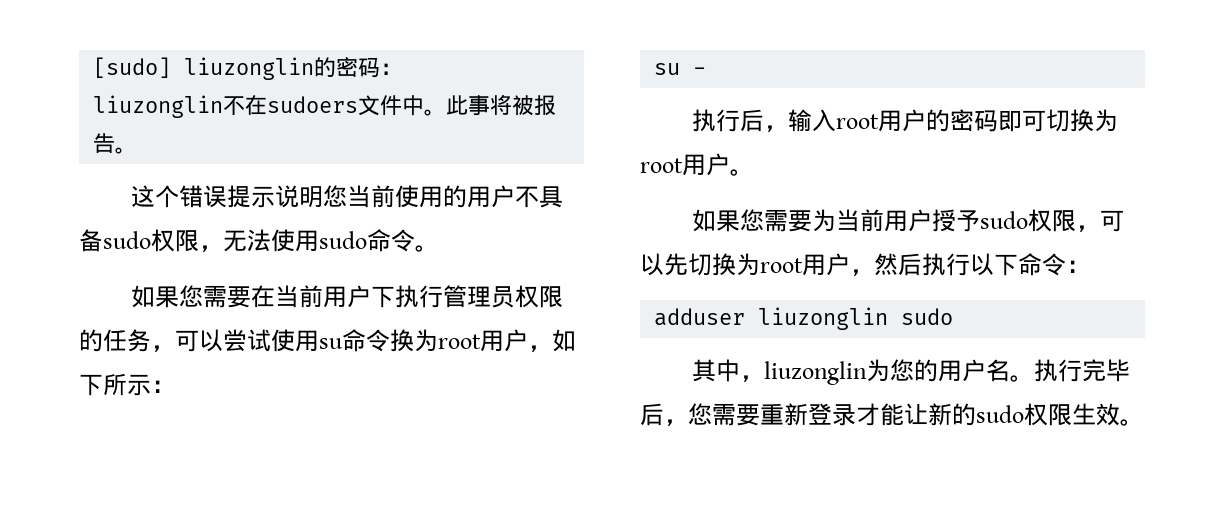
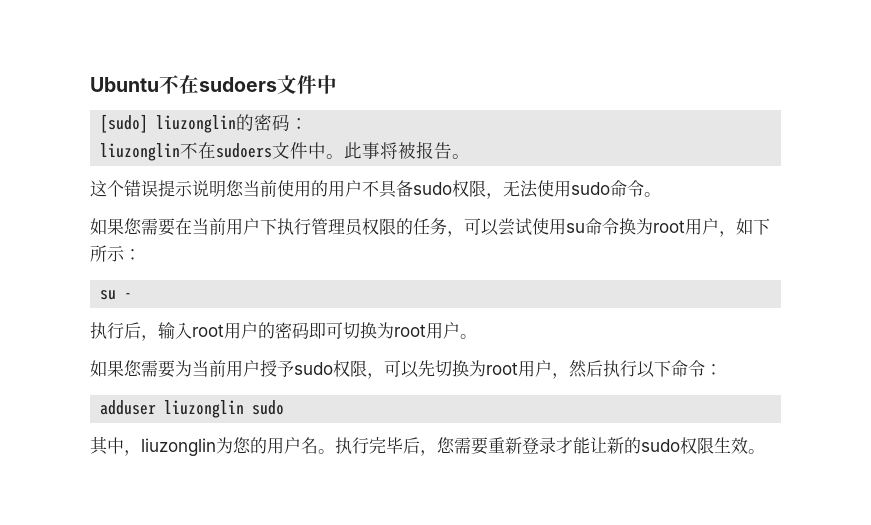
+ Ubuntu不在sudoers文件中

